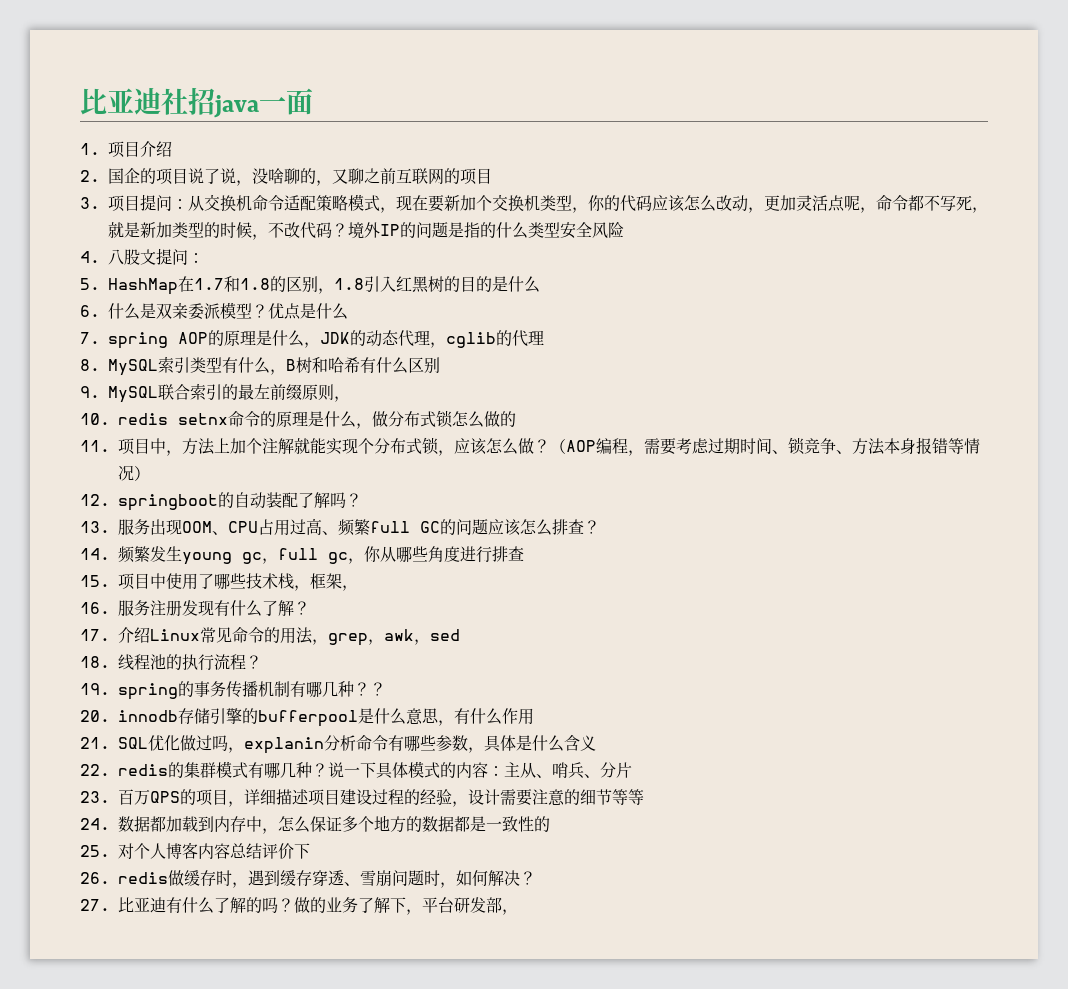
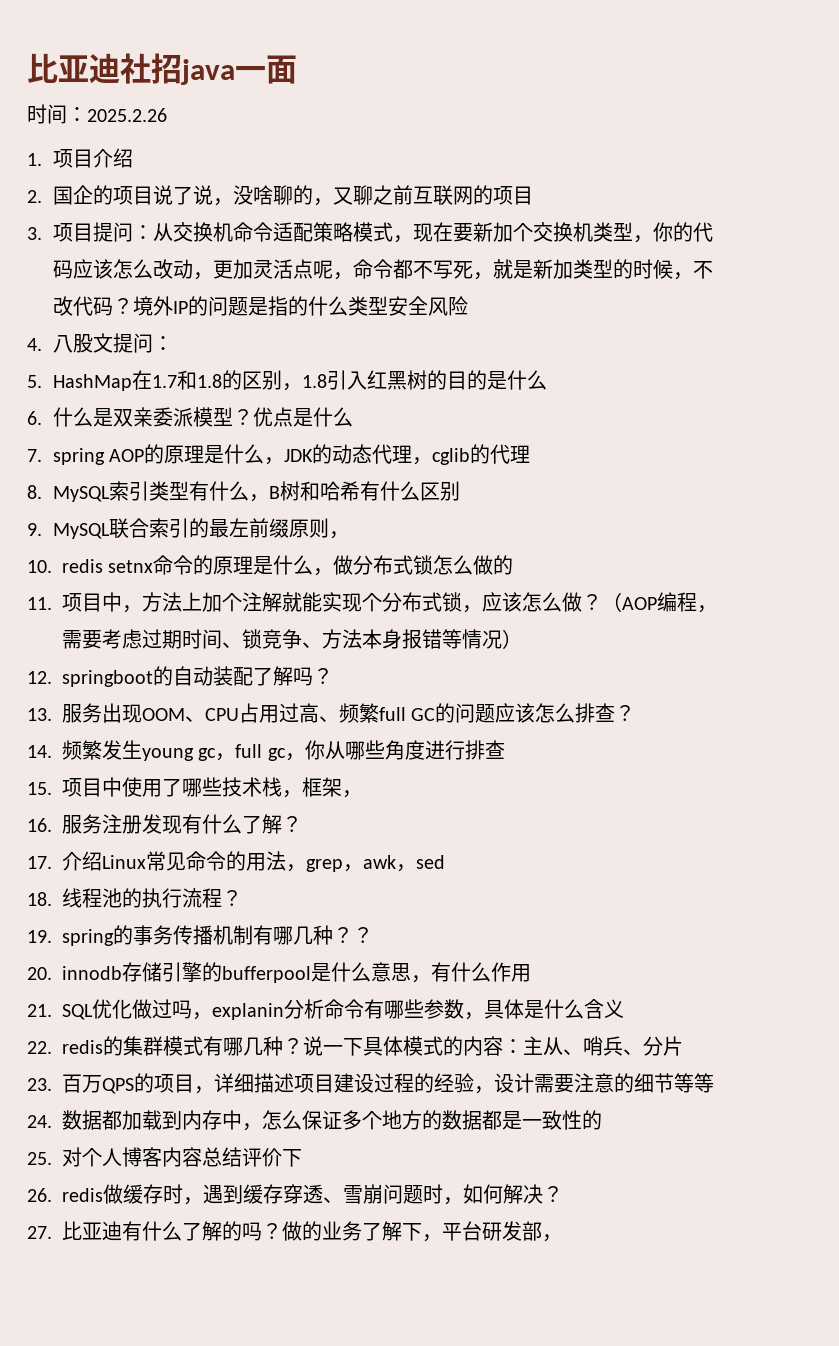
+ 时间：2025.2.26

